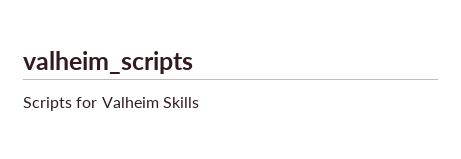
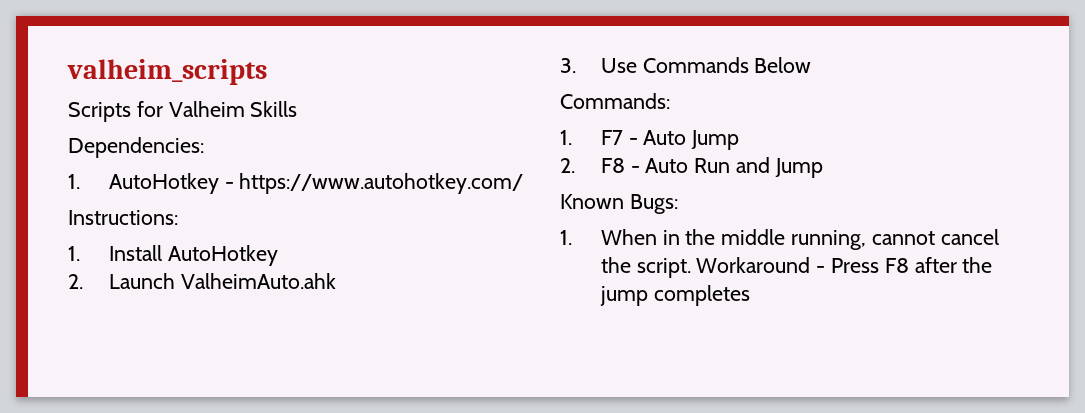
+ Dependencies:
+ 1. AutoHotkey - https://www.autohotkey.com/
+ Instructions:
+ 1. Install AutoHotkey
+ 2. Launch ValheimAuto.ahk
+ 3. Use Commands Below
+ Commands:
+ 1. F7 - Auto Jump
+ 2. F8 - Auto Run and Jump
+ Known Bugs:
+ 1. When in the middle running, cannot cancel the script. Workaround - Press F8 after the jump completes

